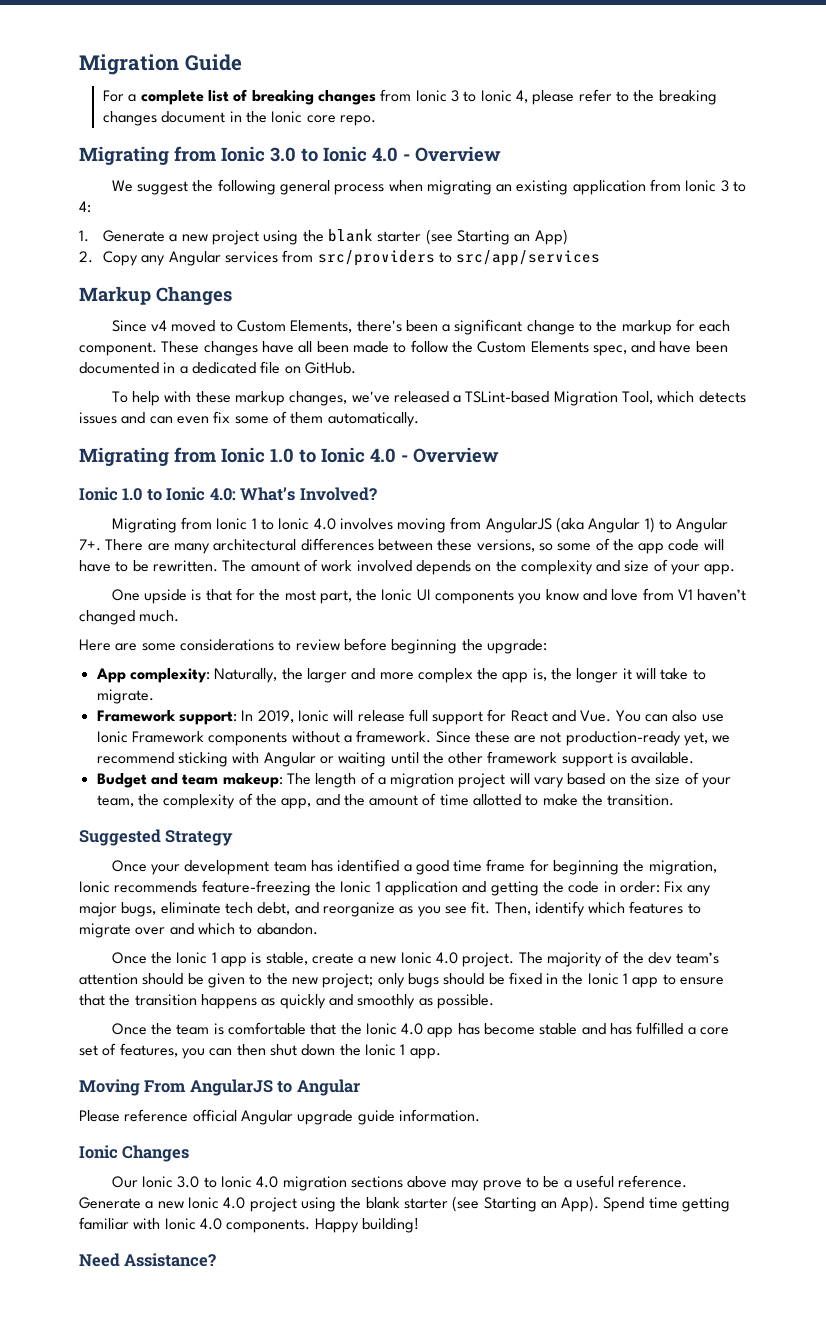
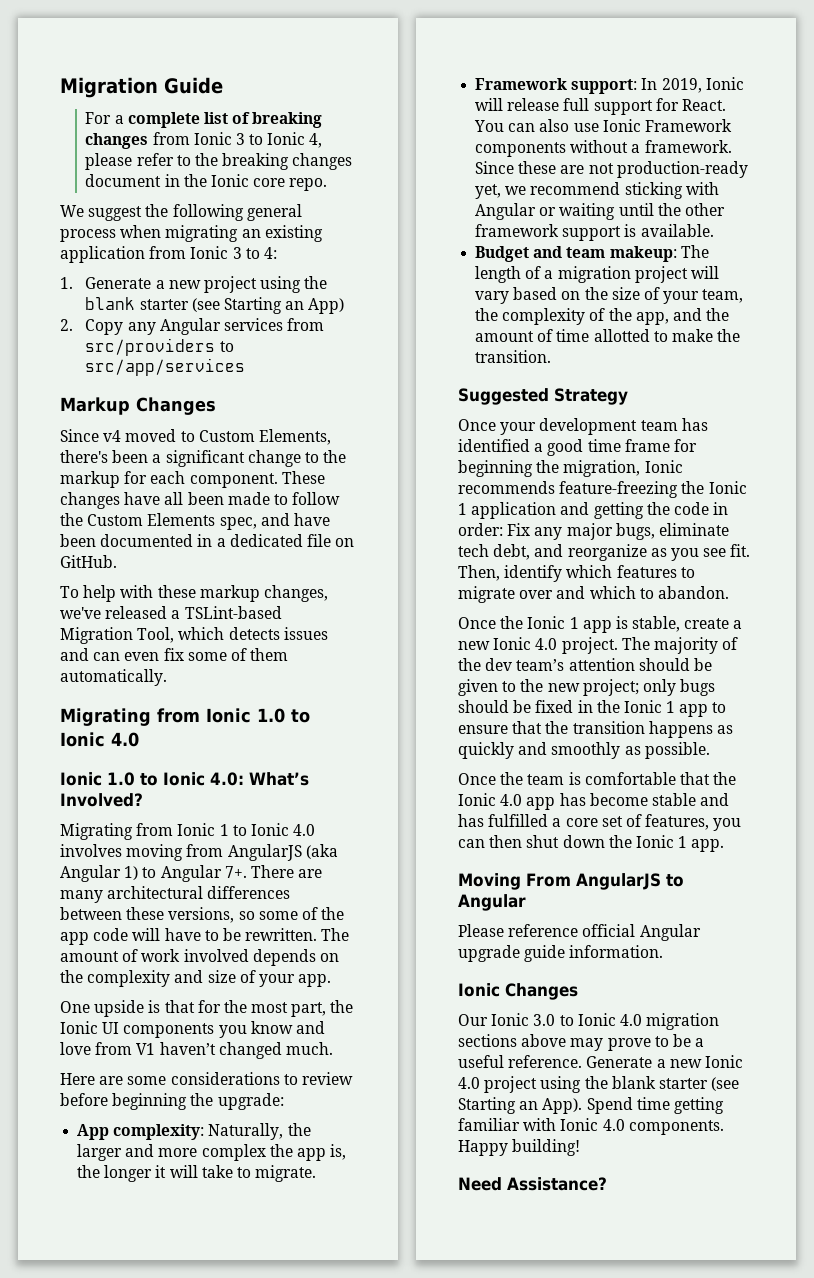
- Migrating from Ionic 3.0 to Ionic 4.0 - Overview
- Migrating from Ionic 1.0 to Ionic 4.0 - Overview
+ Migrating from Ionic 1.0 to Ionic 4.0
- Framework support: In 2019, Ionic will release full support for React and Vue. You can also use Ionic Framework components without a framework.
+ Framework support: In 2019, Ionic will release full support for React. You can also use Ionic Framework components without a framework.

